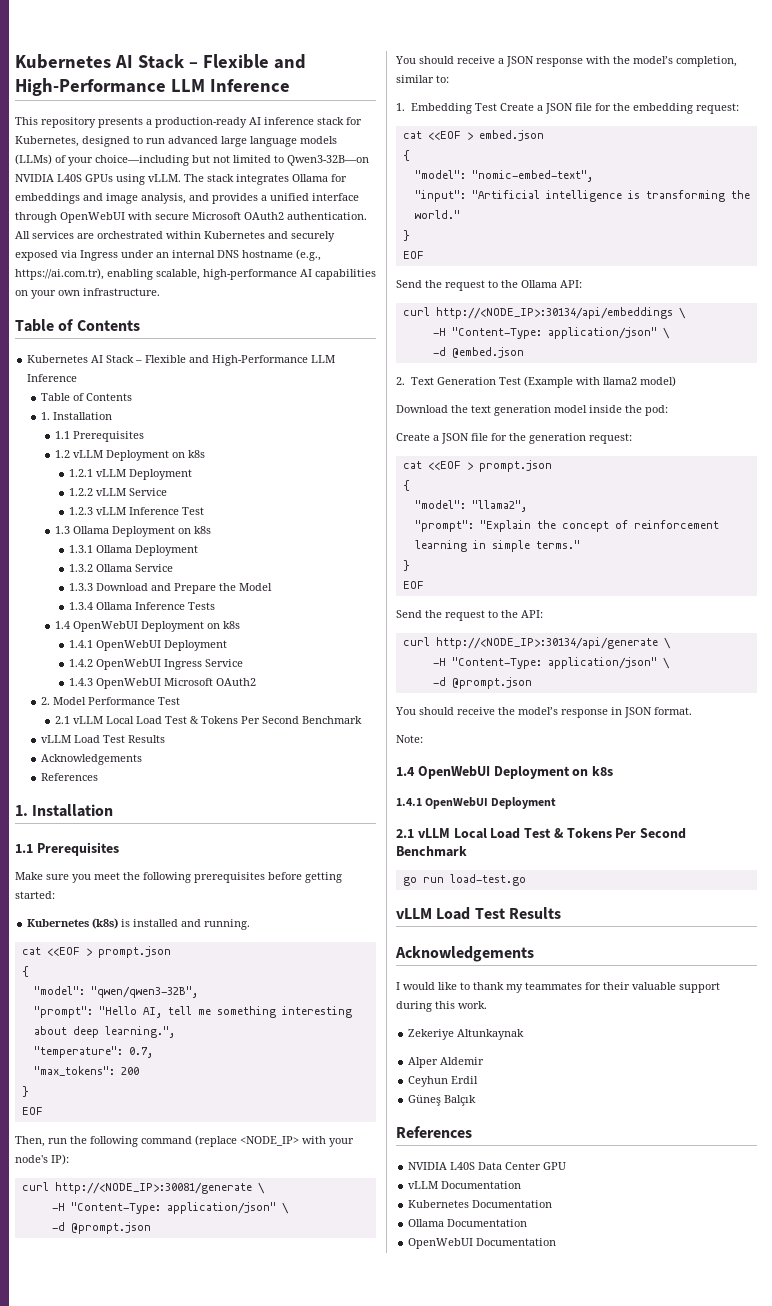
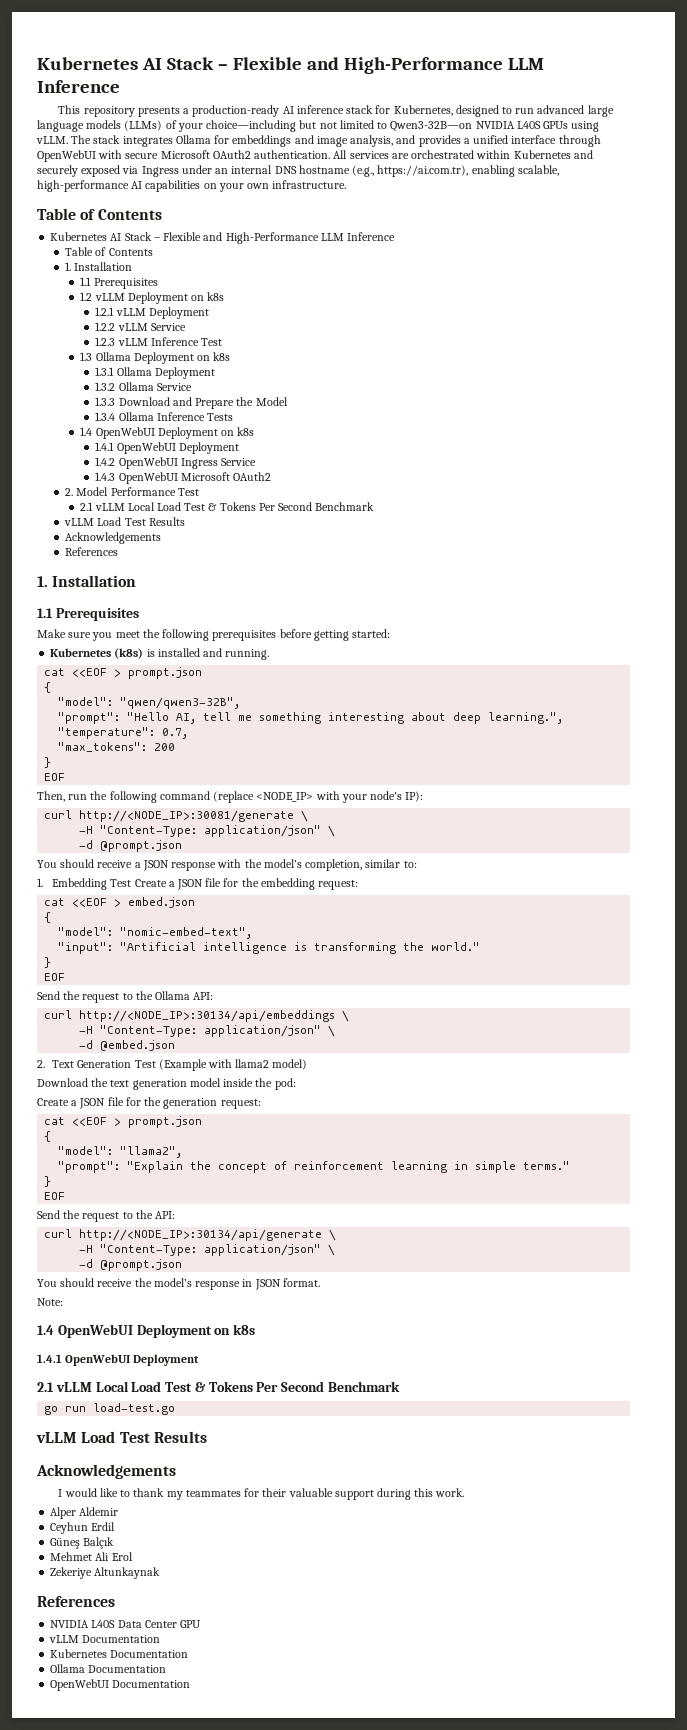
- Zekeriye Altunkaynak
+ Mehmet Ali Erol
+ Zekeriye Altunkaynak

